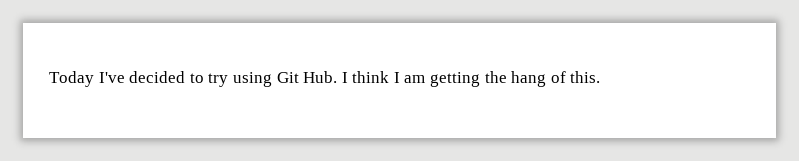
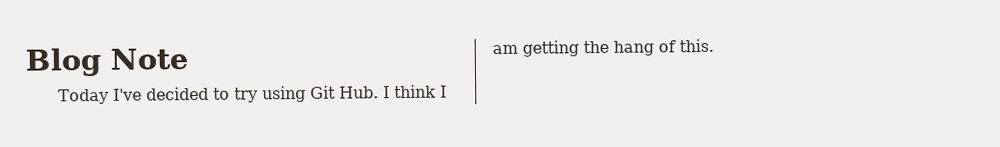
+ Blog Note

